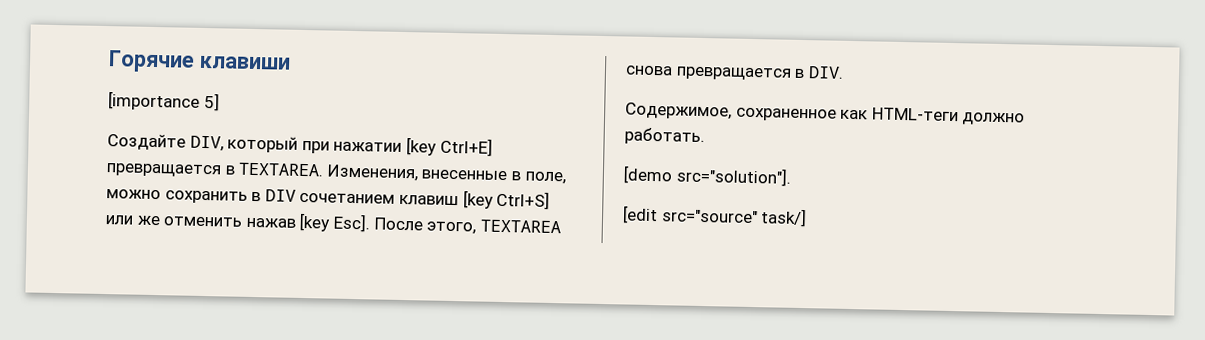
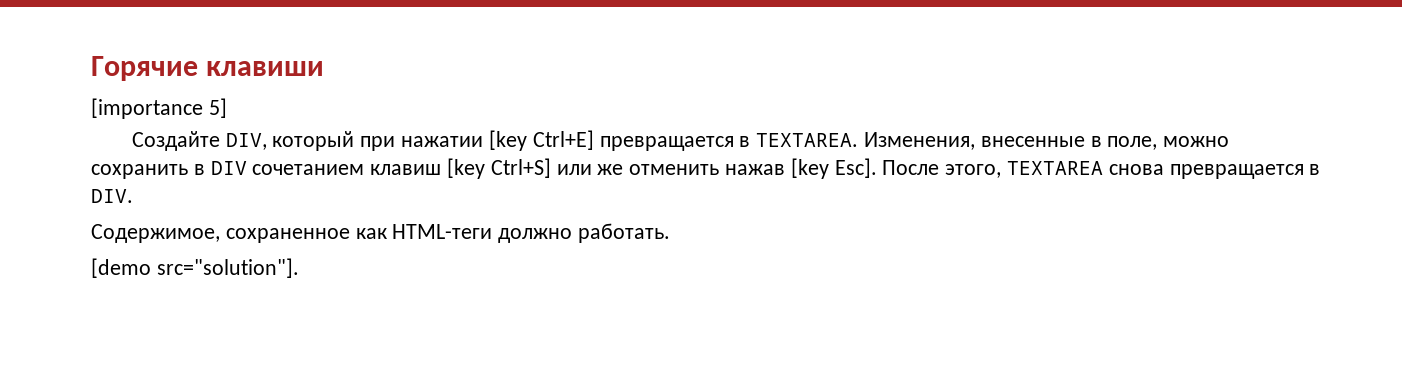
- [edit src="source" task/]

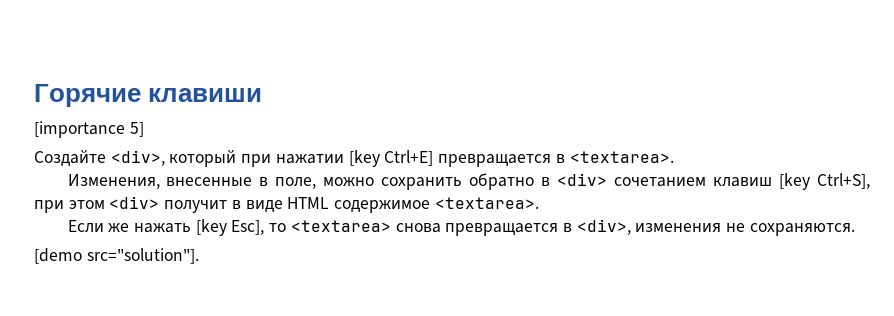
- Создайте DIV, который при нажатии [key Ctrl+E] превращается в TEXTAREA. Изменения, внесенные в поле, можно сохранить в DIV сочетанием клавиш [key Ctrl+S] или же отменить нажав [key Esc]. После этого, TEXTAREA снова превращается в DIV.
- Содержимое, сохраненное как HTML-теги должно работать.
+ Создайте <div>, который при нажатии [key Ctrl+E] превращается в <textarea>.
+ Изменения, внесенные в поле, можно сохранить обратно в <div> сочетанием клавиш [key Ctrl+S], при этом <div> получит в виде HTML содержимое <textarea>.
+ Если же нажать [key Esc], то <textarea> снова превращается в <div>, изменения не сохраняются.

